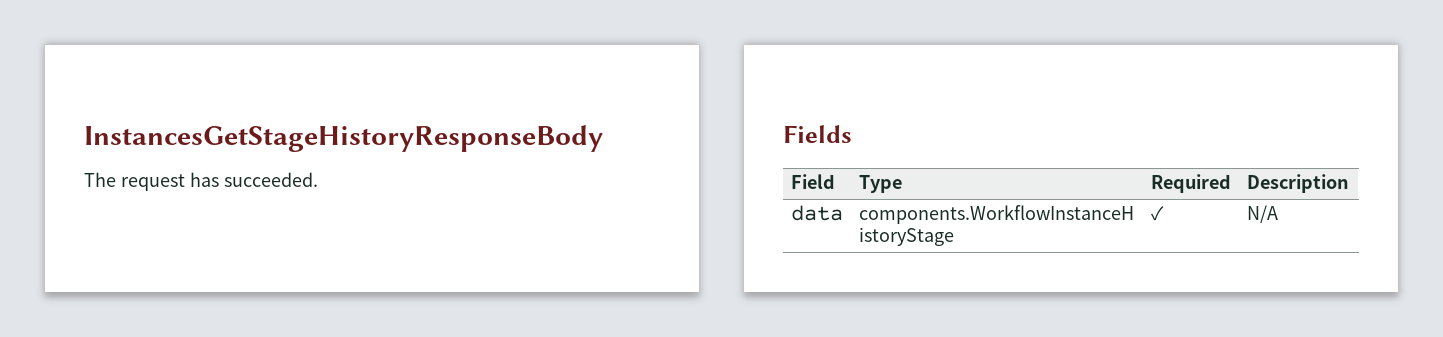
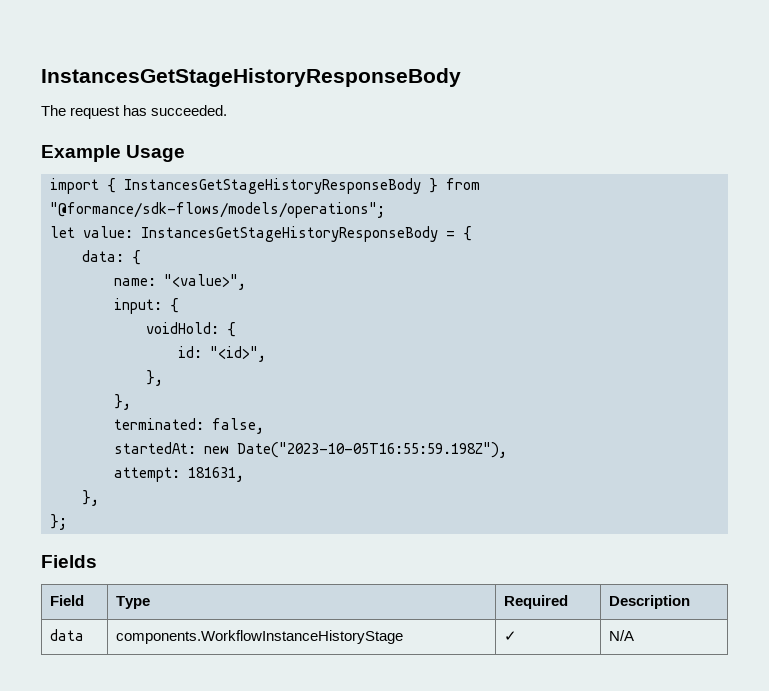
+ Example Usage
+ import { InstancesGetStageHistoryResponseBody } from "@formance/sdk-flows/models/operations";
+ let value: InstancesGetStageHistoryResponseBody = {
+ data: {
+ name: "<value>",
+ input: {
+ voidHold: {
+ id: "<id>",
+ },
+ },
+ terminated: false,
+ startedAt: new Date("2023-10-05T16:55:59.198Z"),
+ attempt: 181631,
+ },
+ };

